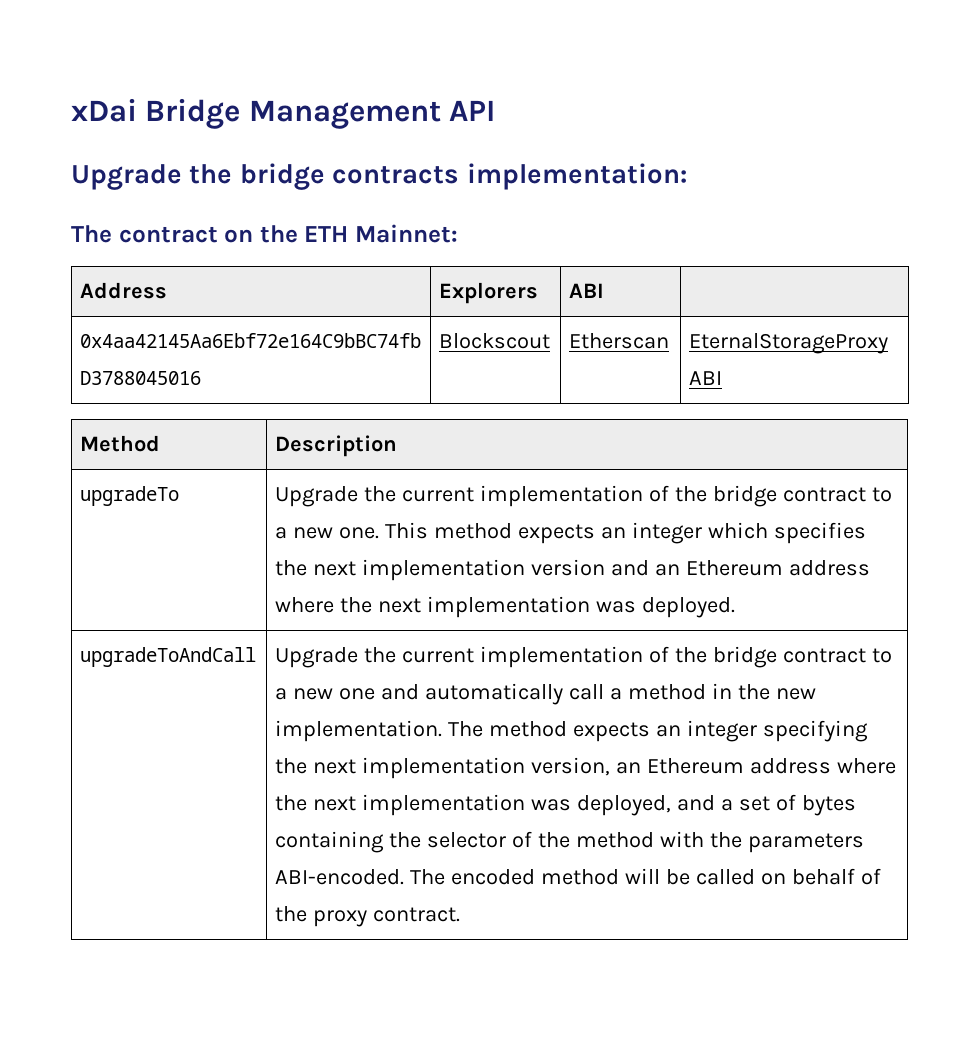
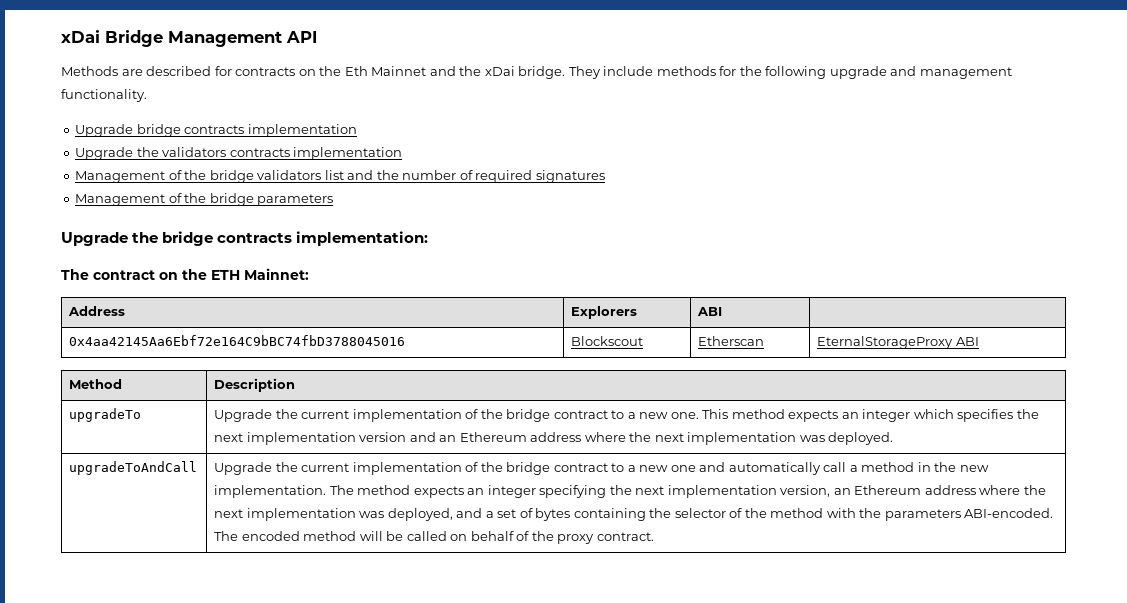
+ Methods are described for contracts on the Eth Mainnet and the xDai bridge. They include methods for the following upgrade and management functionality.
+ Upgrade bridge contracts implementation
+ Upgrade the validators contracts implementation
+ Management of the bridge validators list and the number of required signatures
+ Management of the bridge parameters

